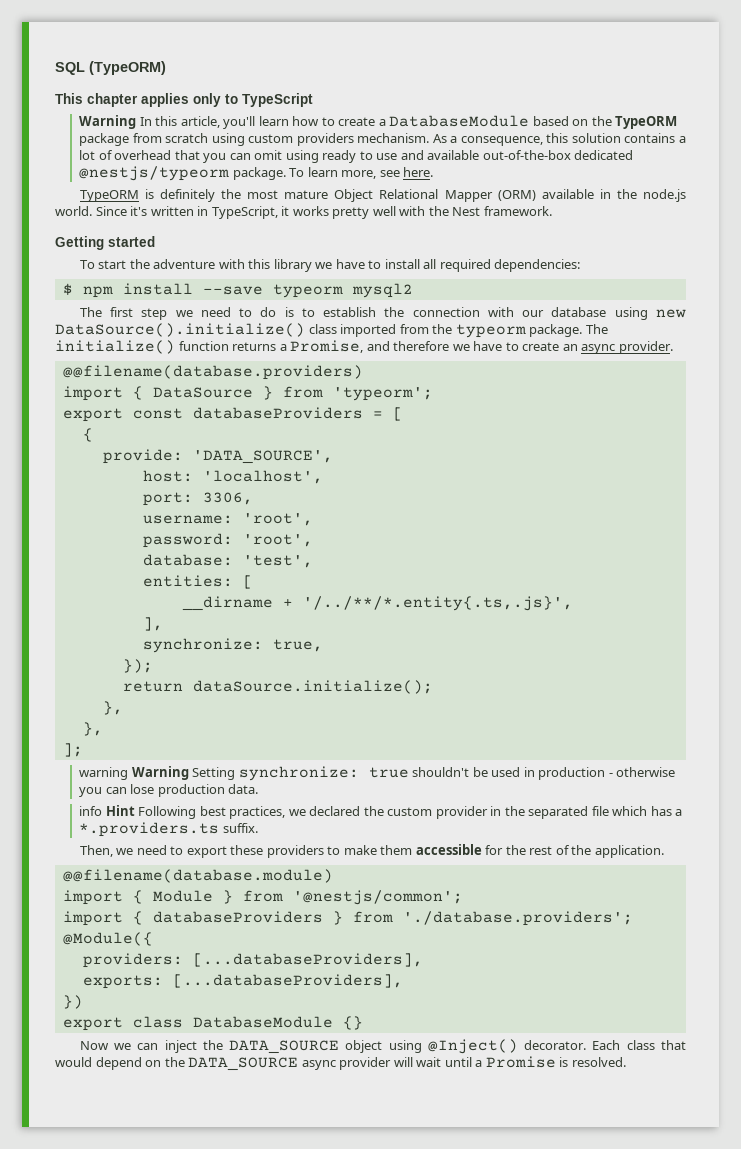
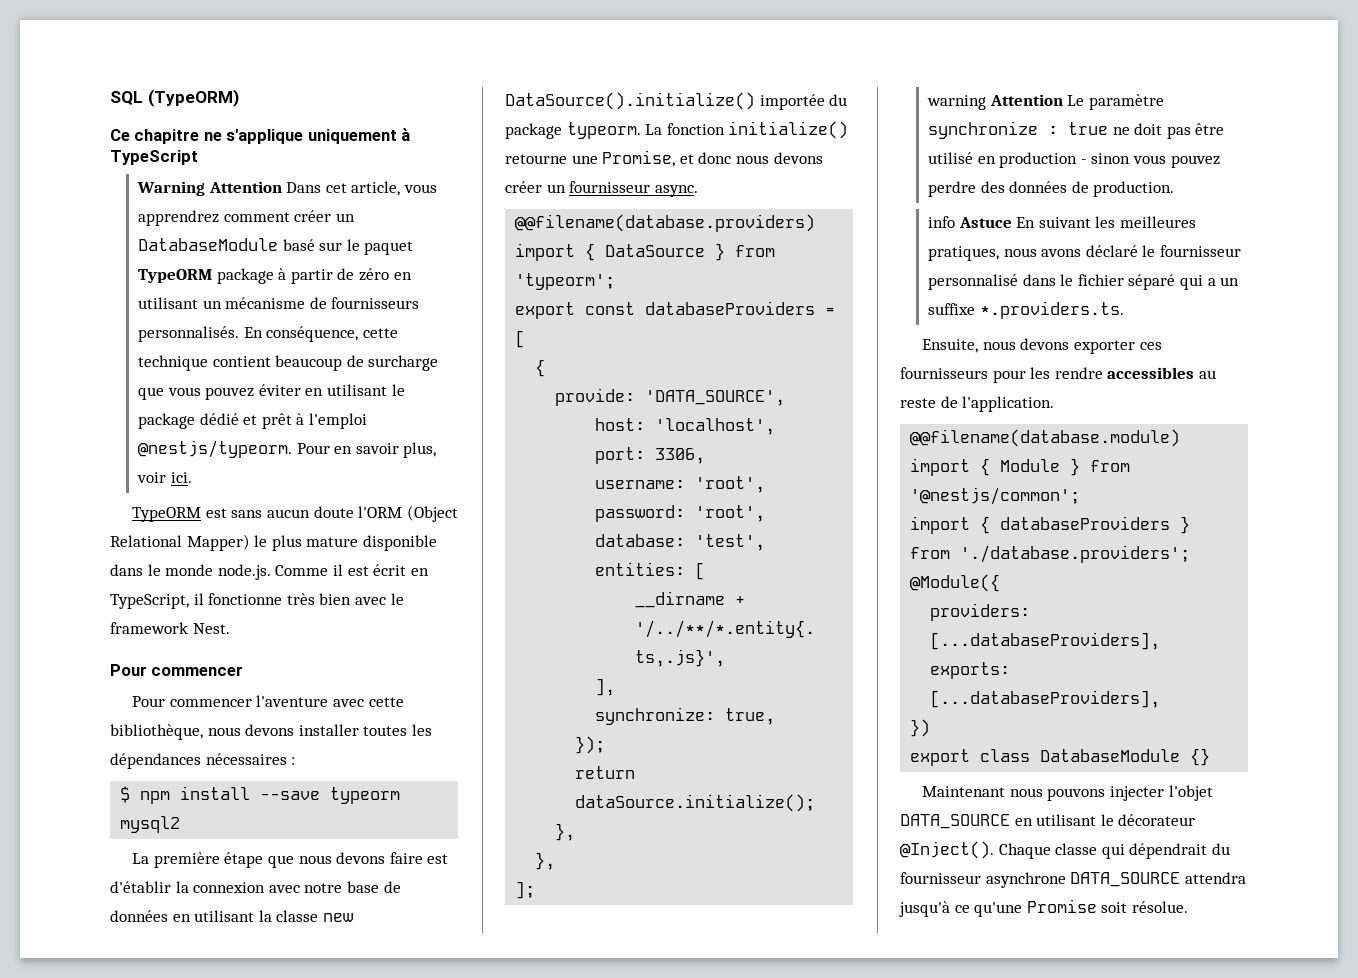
- This chapter applies only to TypeScript
- Warning In this article, you'll learn how to create a DatabaseModule based on the TypeORM package from scratch using custom providers mechanism. As a consequence, this solution contains a lot of overhead that you can omit using ready to use and available out-of-the-box dedicated @nestjs/typeorm package. To learn more, see here.
- TypeORM is definitely the most mature Object Relational Mapper (ORM) available in the node.js world. Since it's written in TypeScript, it works pretty well with the Nest framework.
- Getting started
- To start the adventure with this library we have to install all required dependencies:
+ Ce chapitre ne s'applique uniquement à TypeScript
+ Warning Attention Dans cet article, vous apprendrez comment créer un DatabaseModule basé sur le paquet TypeORM package à partir de zéro en utilisant un mécanisme de fournisseurs personnalisés. En conséquence, cette technique contient beaucoup de surcharge que vous pouvez éviter en utilisant le package dédié et prêt à l'emploi @nestjs/typeorm. Pour en savoir plus, voir ici.
+ TypeORM est sans aucun doute l'ORM (Object Relational Mapper) le plus mature disponible dans le monde node.js. Comme il est écrit en TypeScript, il fonctionne très bien avec le framework Nest.
+ Pour commencer
+ Pour commencer l'aventure avec cette bibliothèque, nous devons installer toutes les dépendances nécessaires :
- The first step we need to do is to establish the connection with our database using new DataSource().initialize() class imported from the typeorm package. The initialize() function returns a Promise, and therefore we have to create an async provider.
+ La première étape que nous devons faire est d'établir la connexion avec notre base de données en utilisant la classe new DataSource().initialize() importée du package typeorm. La fonction initialize() retourne une Promise, et donc nous devons créer un fournisseur async.
- warning Warning Setting synchronize: true shouldn't be used in production - otherwise you can lose production data.
- info Hint Following best practices, we declared the custom provider in the separated file which has a *.providers.ts suffix.
- Then, we need to export these providers to make them accessible for the rest of the application.
+ warning Attention Le paramètre synchronize : true ne doit pas être utilisé en production - sinon vous pouvez perdre des données de production.
+ info Astuce En suivant les meilleures pratiques, nous avons déclaré le fournisseur personnalisé dans le fichier séparé qui a un suffixe *.providers.ts.
+ Ensuite, nous devons exporter ces fournisseurs pour les rendre accessibles au reste de l'application.
- Now we can inject the DATA_SOURCE object using @Inject() decorator. Each class that would depend on the DATA_SOURCE async provider will wait until a Promise is resolved.
+ Maintenant nous pouvons injecter l'objet DATA_SOURCE en utilisant le décorateur @Inject(). Chaque classe qui dépendrait du fournisseur asynchrone DATA_SOURCE attendra jusqu'à ce qu'une Promise soit résolue.

